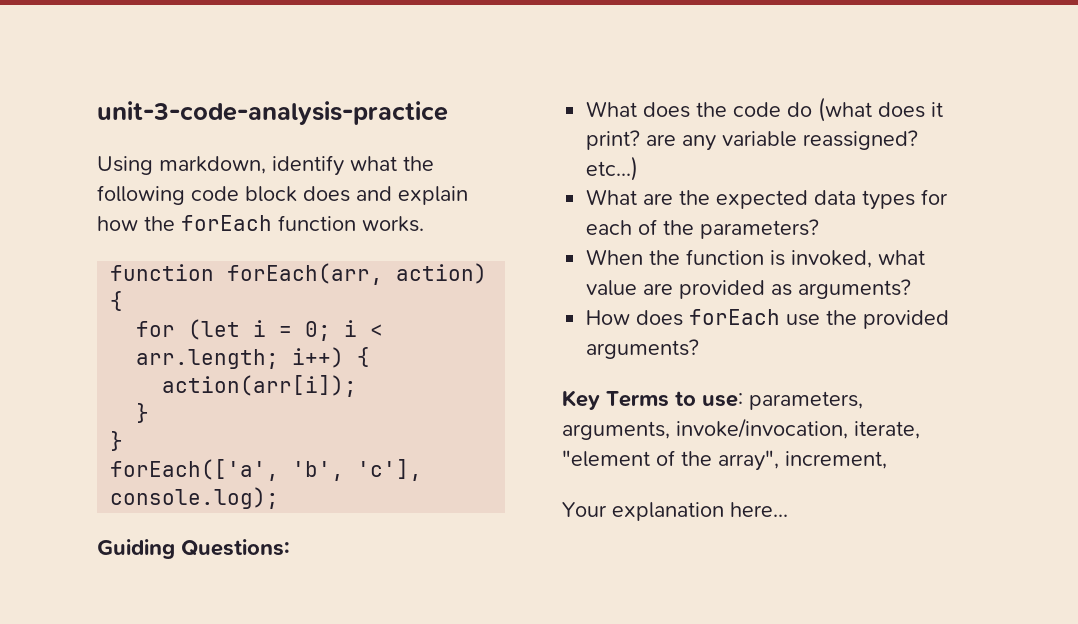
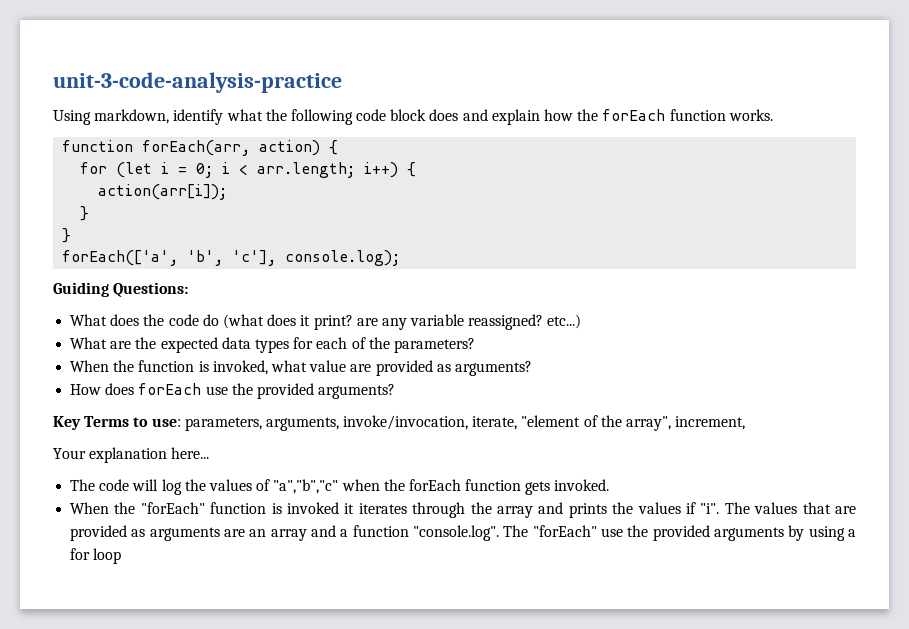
+ The code will log the values of "a","b","c" when the forEach function gets invoked.
+ When the "forEach" function is invoked it iterates through the array and prints the values if "i". The values that are provided as arguments are an array and a function "console.log". The "forEach" use the provided arguments by using a for loop

